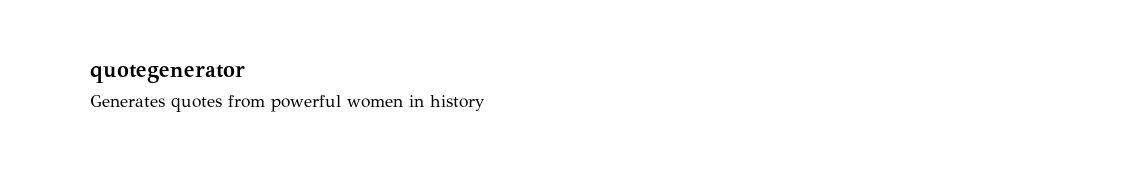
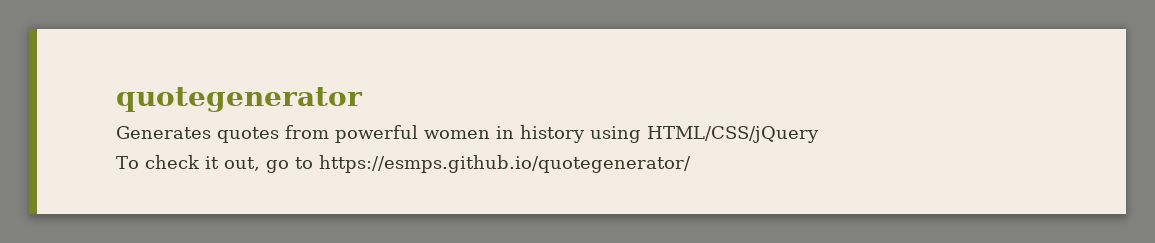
- Generates quotes from powerful women in history
+ Generates quotes from powerful women in history using HTML/CSS/jQuery
+ To check it out, go to https://esmps.github.io/quotegenerator/

